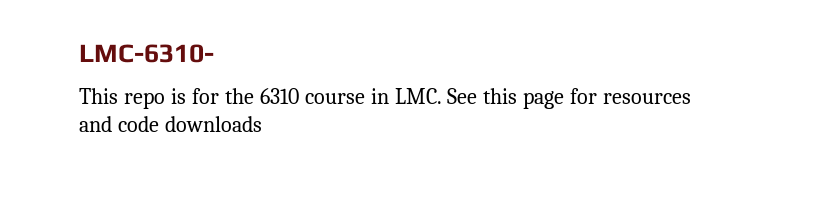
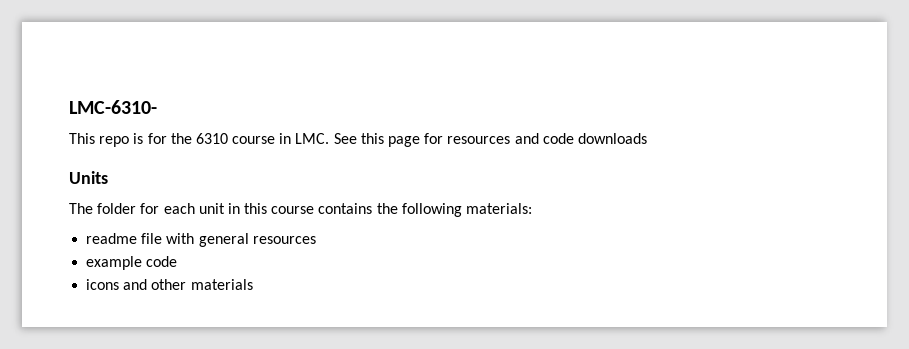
+ Units
+ The folder for each unit in this course contains the following materials:
+ readme file with general resources
+ example code
+ icons and other materials

